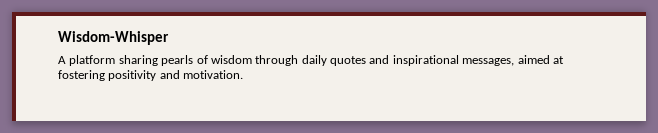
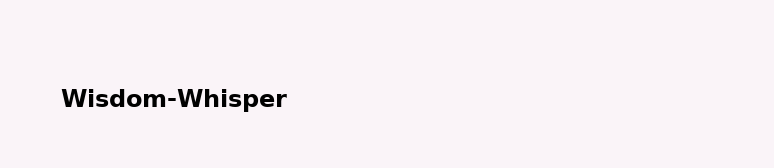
- A platform sharing pearls of wisdom through daily quotes and inspirational messages, aimed at fostering positivity and motivation.

